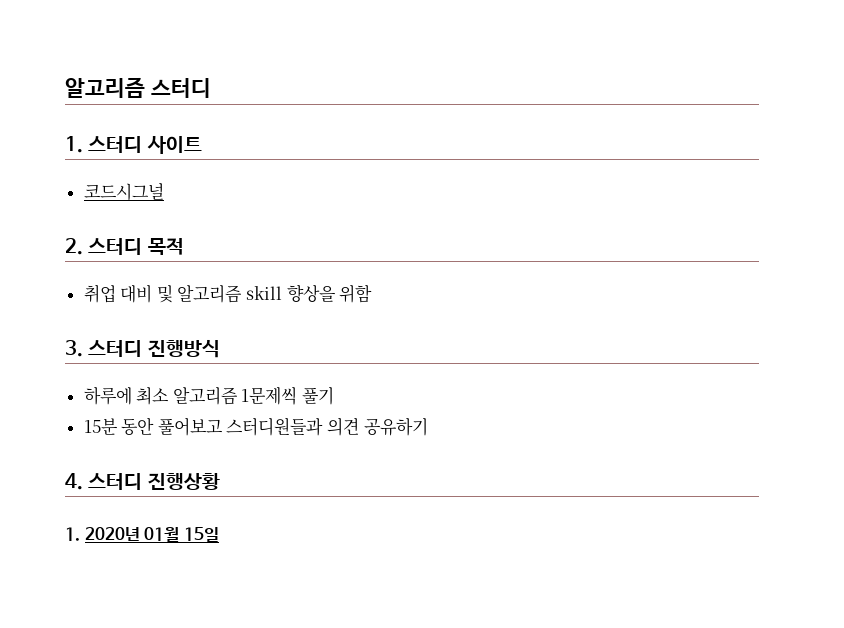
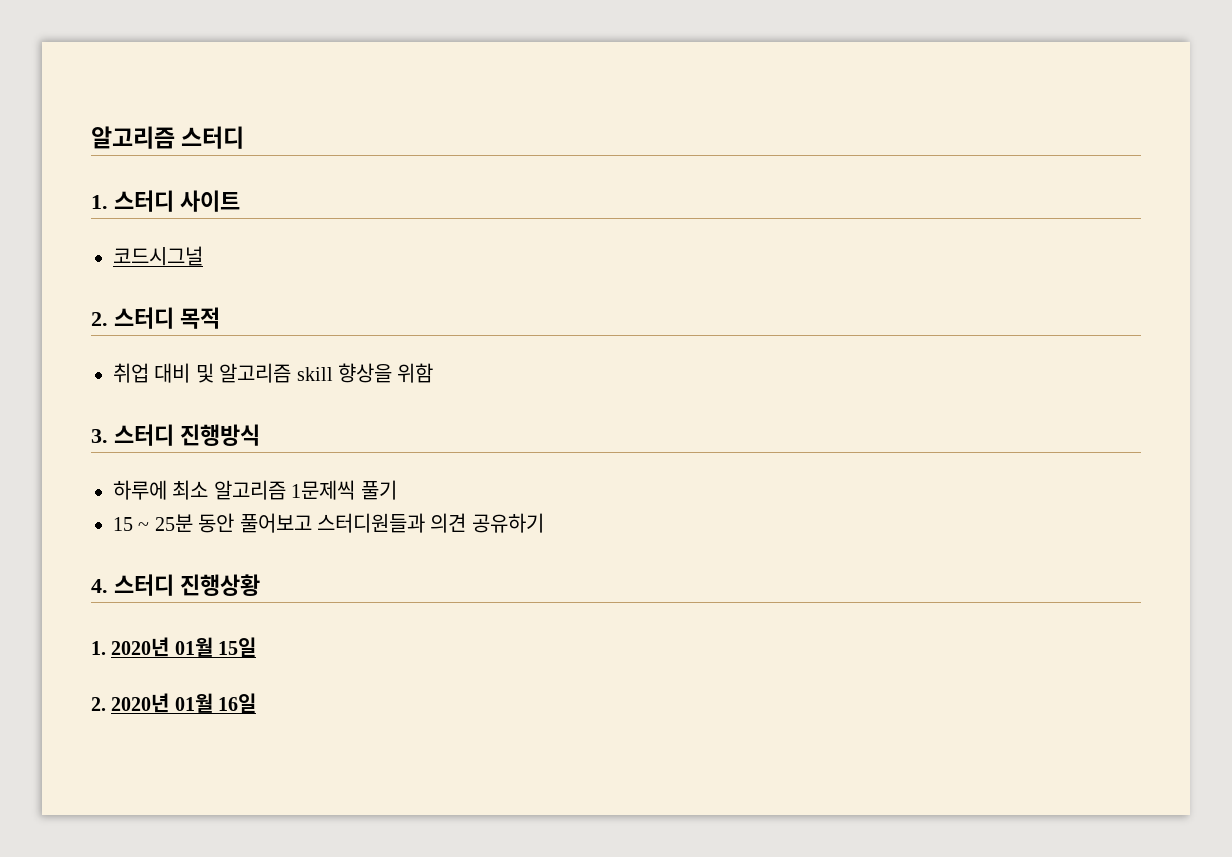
- 15분 동안 풀어보고 스터디원들과 의견 공유하기
+ 15 ~ 25분 동안 풀어보고 스터디원들과 의견 공유하기
+ 2. 2020년 01월 16일

